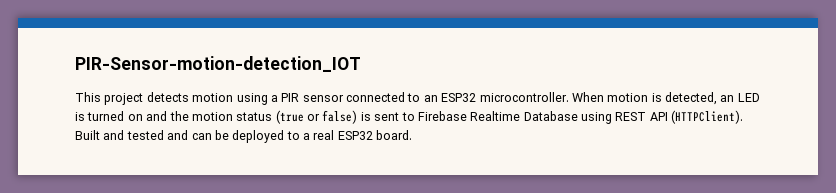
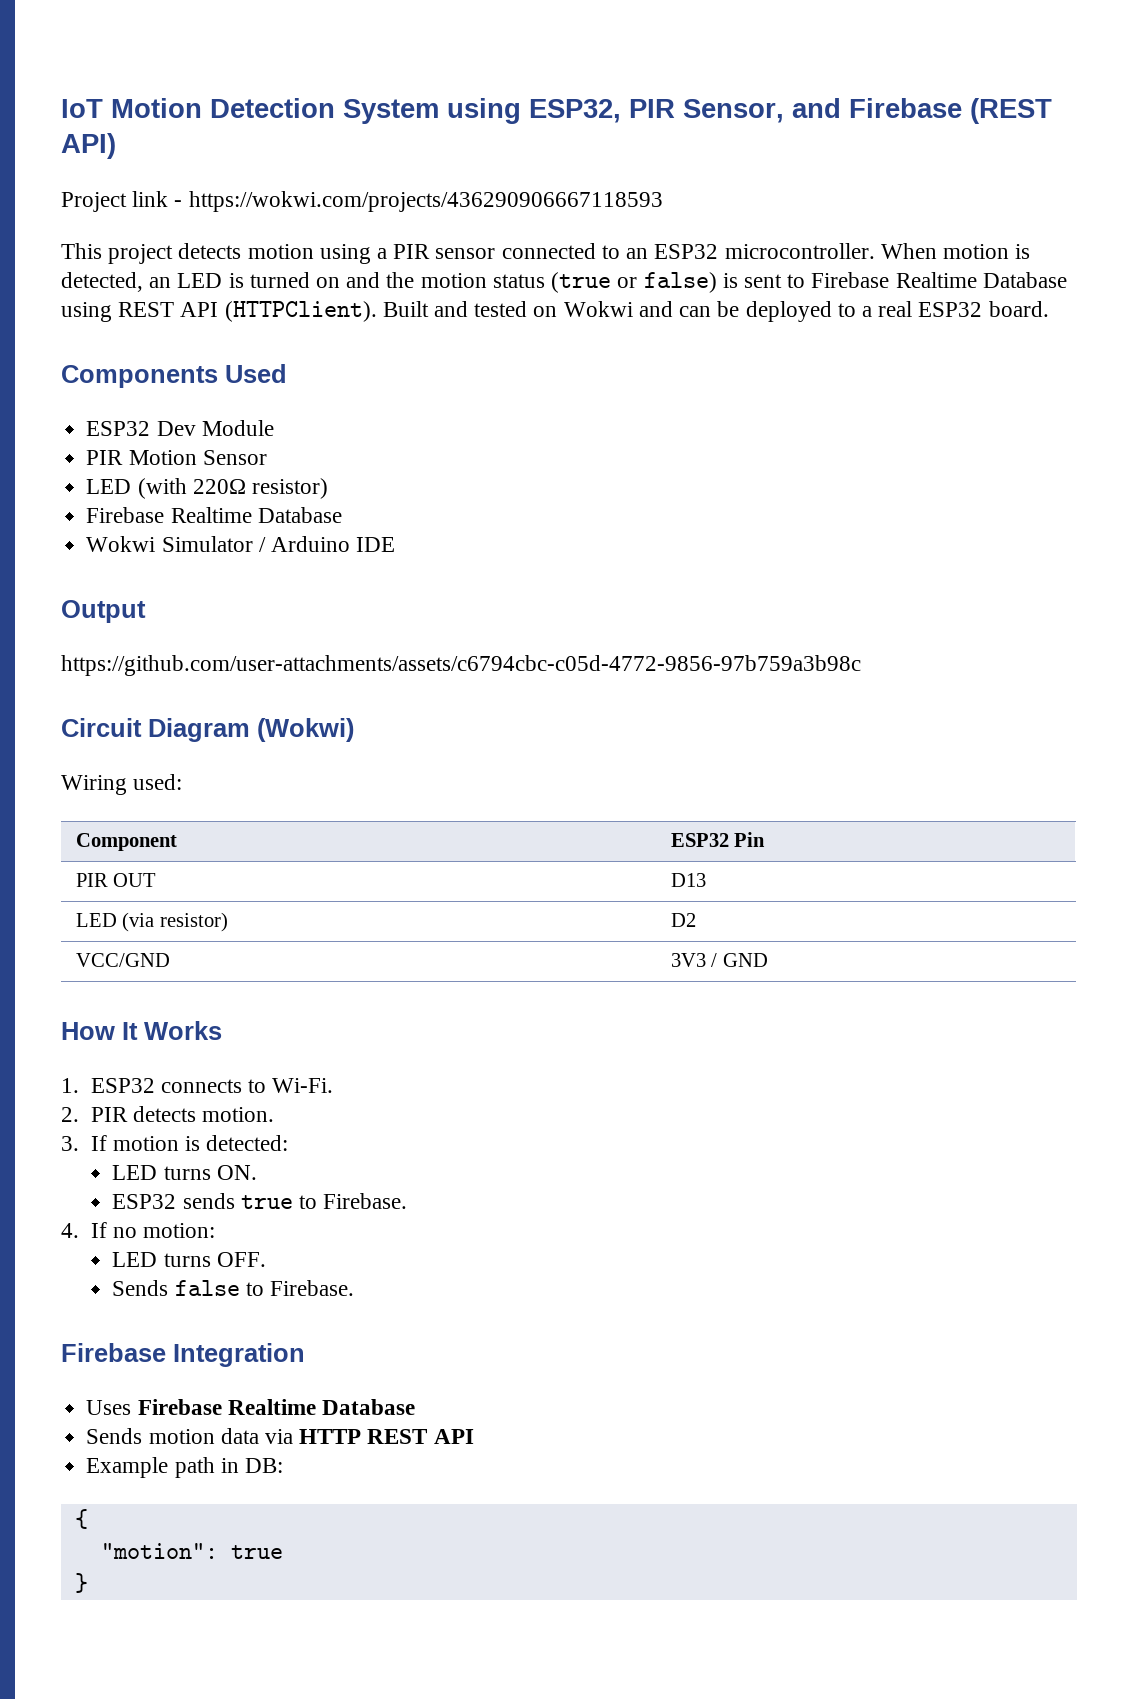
- PIR-Sensor-motion-detection_IOT
+ IoT Motion Detection System using ESP32, PIR Sensor, and Firebase (REST API)
+ Project link - https://wokwi.com/projects/436290906667118593
- Built and tested and can be deployed to a real ESP32 board.
+ Built and tested on Wokwi and can be deployed to a real ESP32 board.
+ Components Used
+ ESP32 Dev Module
+ PIR Motion Sensor
+ LED (with 220Ω resistor)
+ Firebase Realtime Database
+ Wokwi Simulator / Arduino IDE
+ Output
+ https://github.com/user-attachments/assets/c6794cbc-c05d-4772-9856-97b759a3b98c
+ Circuit Diagram (Wokwi)
+ Wiring used:
+ Component | ESP32 Pin
+ PIR OUT | D13
+ LED (via resistor) | D2
+ VCC/GND | 3V3 / GND
+ How It Works
+ 1. ESP32 connects to Wi-Fi.
+ 2. PIR detects motion.
+ 3. If motion is detected:
+ LED turns ON.
+ ESP32 sends true to Firebase.
+ 4. If no motion:
+ LED turns OFF.
+ Sends false to Firebase.
+ Firebase Integration
+ Uses Firebase Realtime Database
+ Sends motion data via HTTP REST API
+ Example path in DB:
+ {
+ "motion": true
+ }

